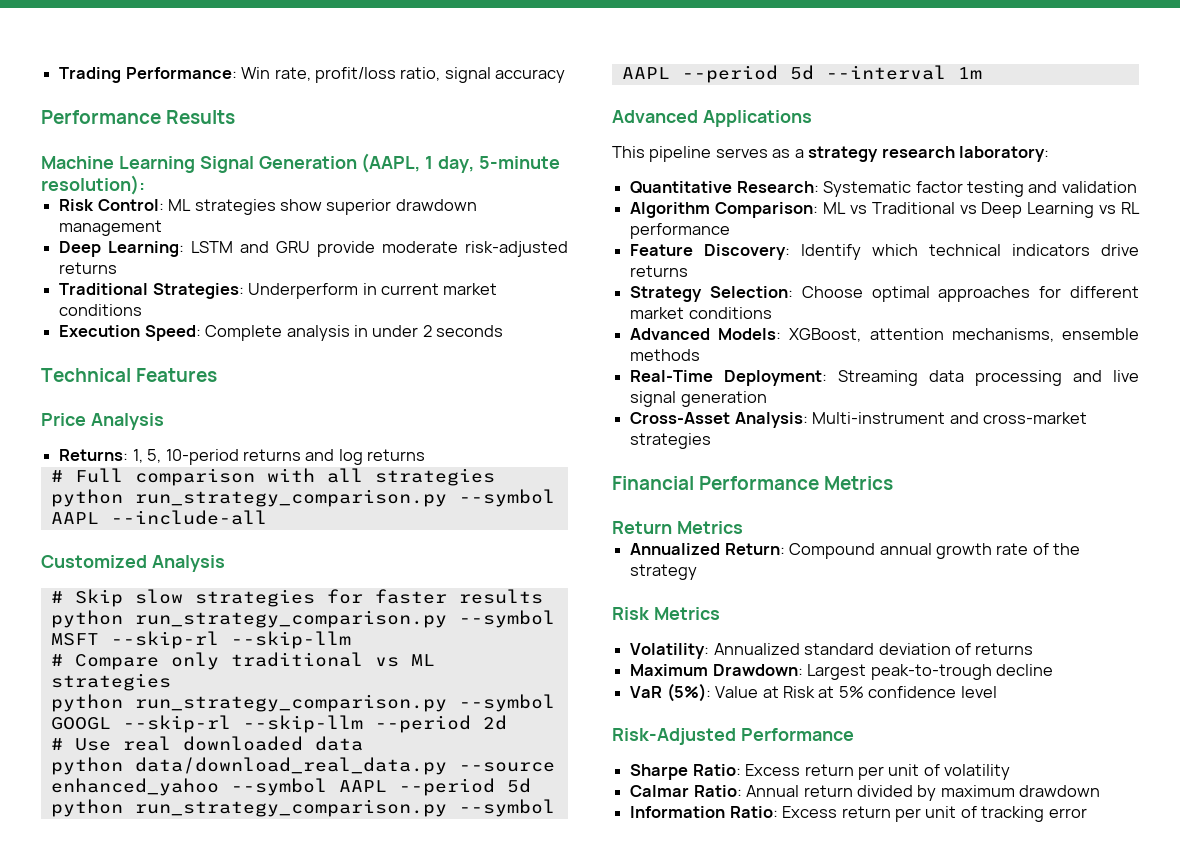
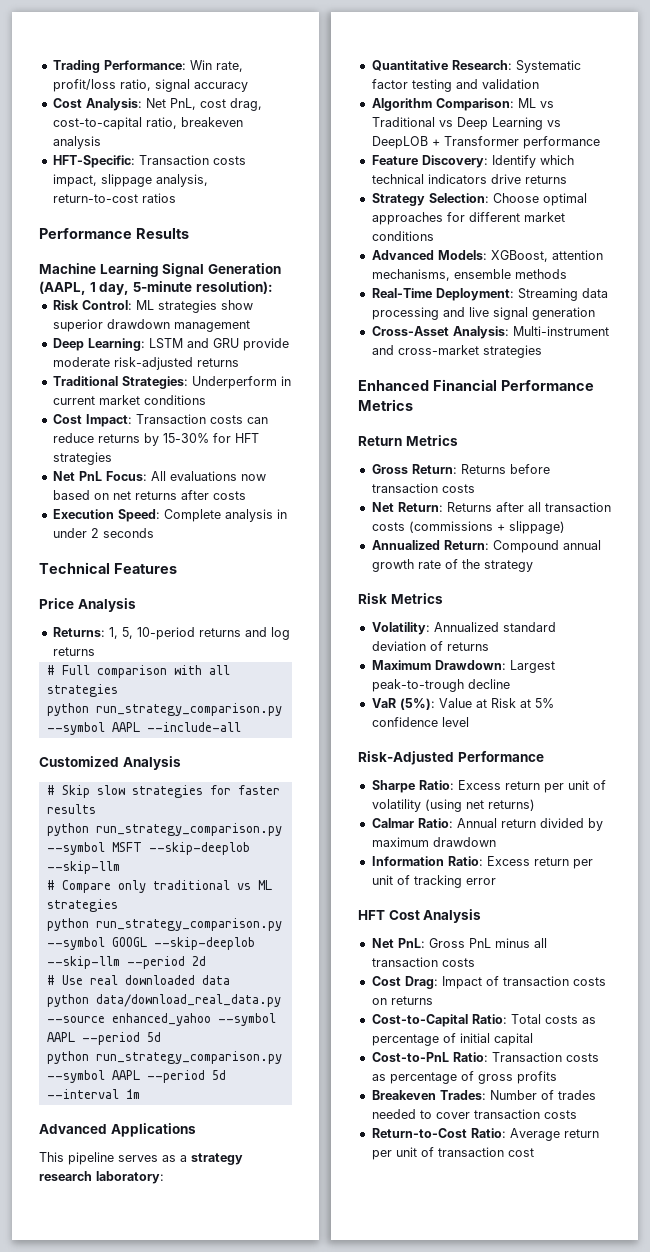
+ Cost Analysis: Net PnL, cost drag, cost-to-capital ratio, breakeven analysis
+ HFT-Specific: Transaction costs impact, slippage analysis, return-to-cost ratios
+ Cost Impact: Transaction costs can reduce returns by 15-30% for HFT strategies
+ Net PnL Focus: All evaluations now based on net returns after costs
- python run_strategy_comparison.py --symbol MSFT --skip-rl --skip-llm
+ python run_strategy_comparison.py --symbol MSFT --skip-deeplob --skip-llm
- python run_strategy_comparison.py --symbol GOOGL --skip-rl --skip-llm --period 2d
+ python run_strategy_comparison.py --symbol GOOGL --skip-deeplob --skip-llm --period 2d
- Algorithm Comparison: ML vs Traditional vs Deep Learning vs RL performance
+ Algorithm Comparison: ML vs Traditional vs Deep Learning vs DeepLOB + Transformer performance
- Financial Performance Metrics
+ Enhanced Financial Performance Metrics
+ Gross Return: Returns before transaction costs
+ Net Return: Returns after all transaction costs (commissions + slippage)
- Sharpe Ratio: Excess return per unit of volatility
+ Sharpe Ratio: Excess return per unit of volatility (using net returns)
+ HFT Cost Analysis
+ Net PnL: Gross PnL minus all transaction costs
+ Cost Drag: Impact of transaction costs on returns
+ Cost-to-Capital Ratio: Total costs as percentage of initial capital
+ Cost-to-PnL Ratio: Transaction costs as percentage of gross profits
+ Breakeven Trades: Number of trades needed to cover transaction costs
+ Return-to-Cost Ratio: Average return per unit of transaction cost

